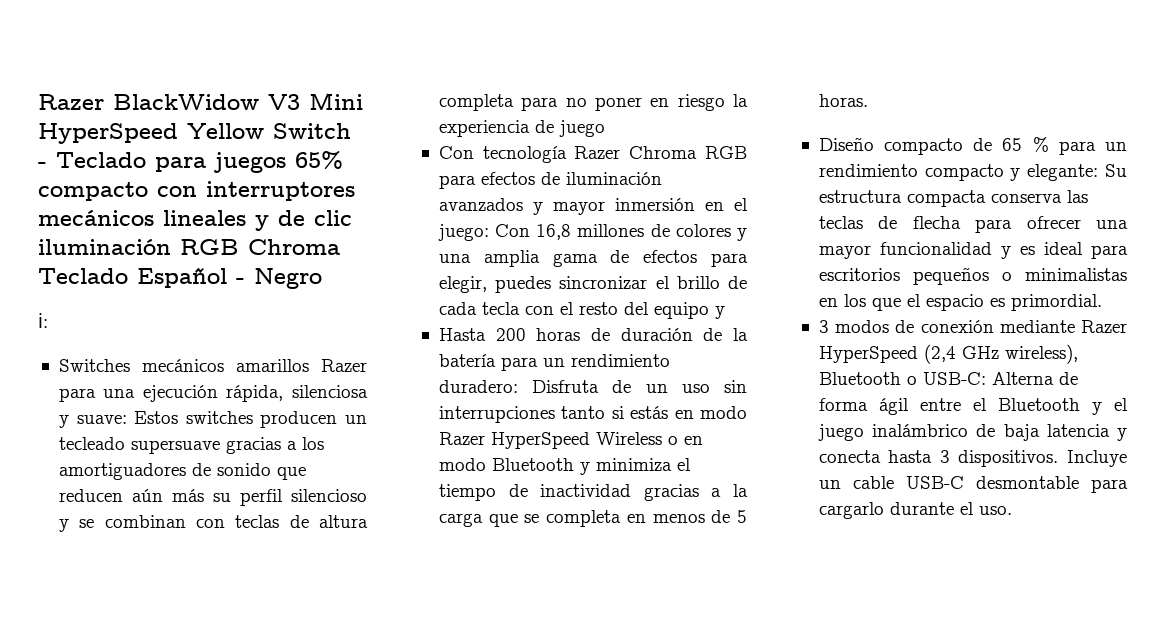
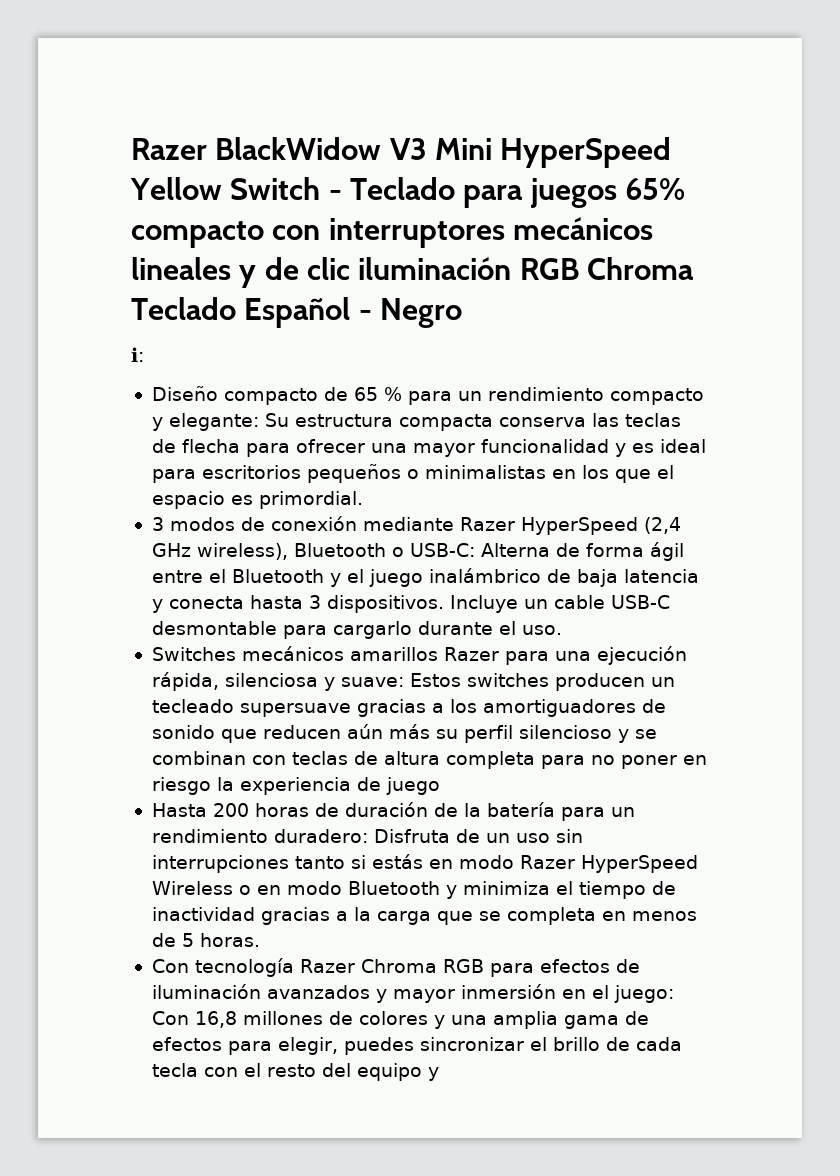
- Switches mecánicos amarillos Razer para una ejecución rápida, silenciosa y suave: Estos switches producen un tecleado supersuave gracias a los amortiguadores de sonido que reducen aún más su perfil silencioso y se combinan con teclas de altura completa para no poner en riesgo la experiencia de juego
- Con tecnología Razer Chroma RGB para efectos de iluminación avanzados y mayor inmersión en el juego: Con 16,8 millones de colores y una amplia gama de efectos para elegir, puedes sincronizar el brillo de cada tecla con el resto del equipo y
- Hasta 200 horas de duración de la batería para un rendimiento duradero: Disfruta de un uso sin interrupciones tanto si estás en modo Razer HyperSpeed Wireless o en modo Bluetooth y minimiza el tiempo de inactividad gracias a la carga que se completa en menos de 5 horas.
+ Switches mecánicos amarillos Razer para una ejecución rápida, silenciosa y suave: Estos switches producen un tecleado supersuave gracias a los amortiguadores de sonido que reducen aún más su perfil silencioso y se combinan con teclas de altura completa para no poner en riesgo la experiencia de juego
+ Hasta 200 horas de duración de la batería para un rendimiento duradero: Disfruta de un uso sin interrupciones tanto si estás en modo Razer HyperSpeed Wireless o en modo Bluetooth y minimiza el tiempo de inactividad gracias a la carga que se completa en menos de 5 horas.
+ Con tecnología Razer Chroma RGB para efectos de iluminación avanzados y mayor inmersión en el juego: Con 16,8 millones de colores y una amplia gama de efectos para elegir, puedes sincronizar el brillo de cada tecla con el resto del equipo y

